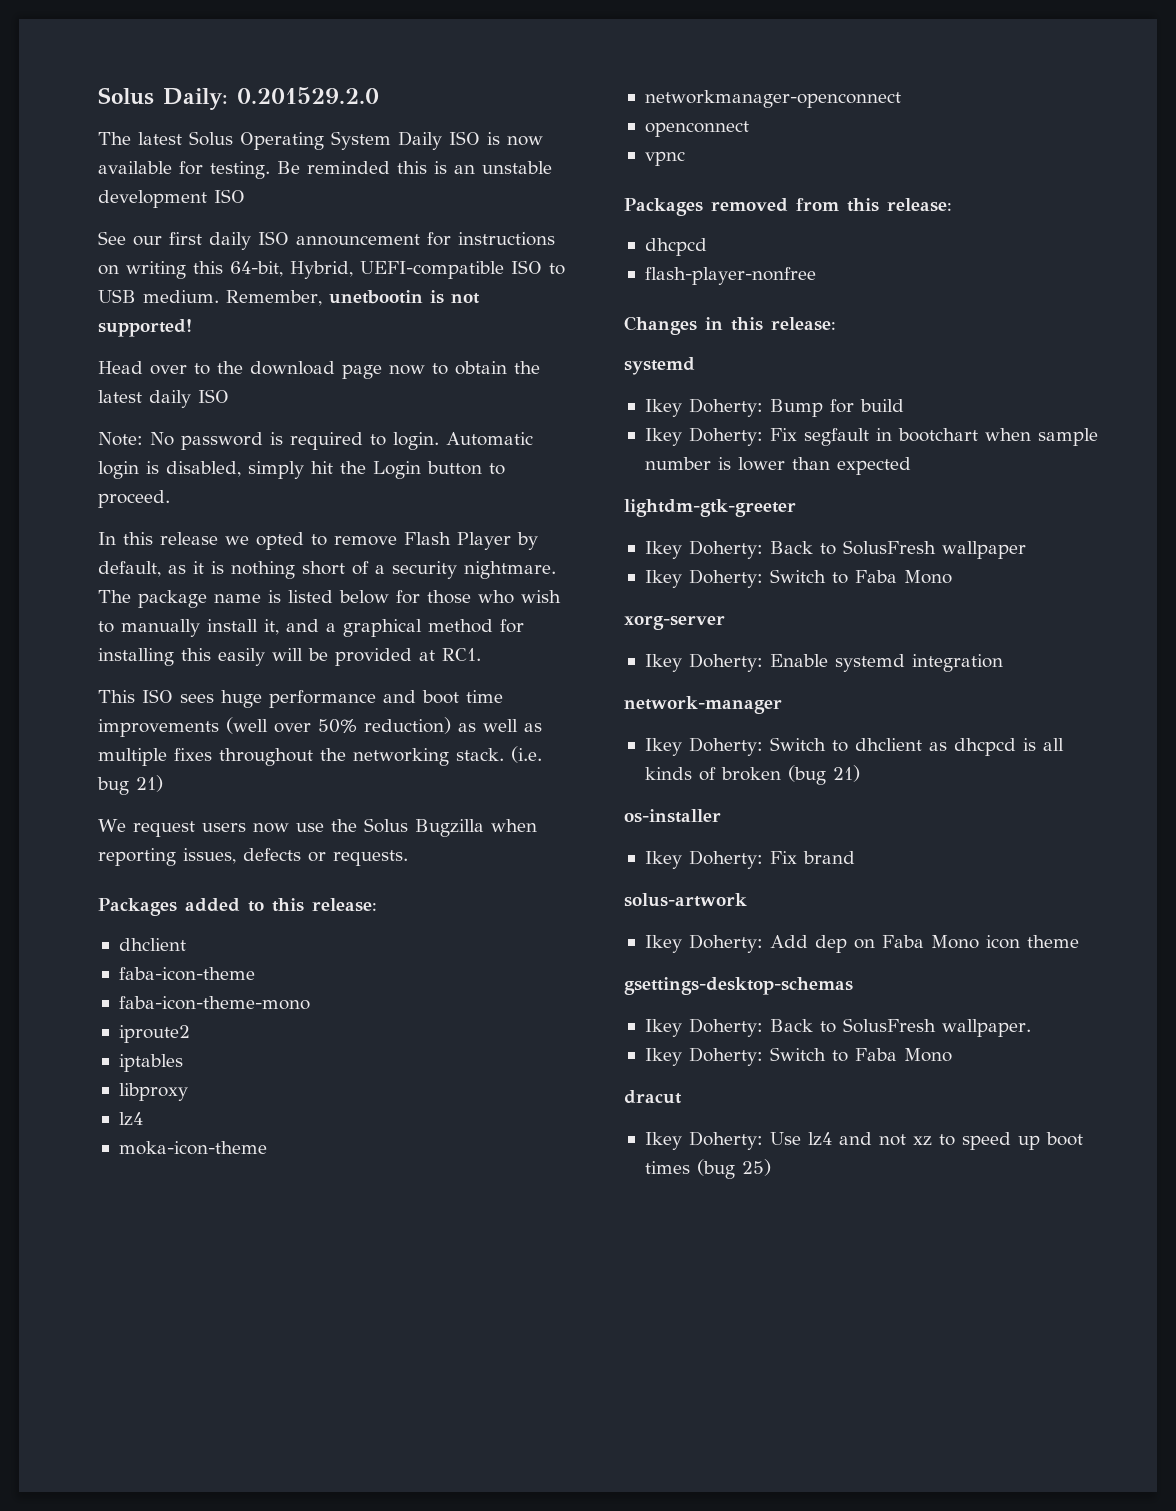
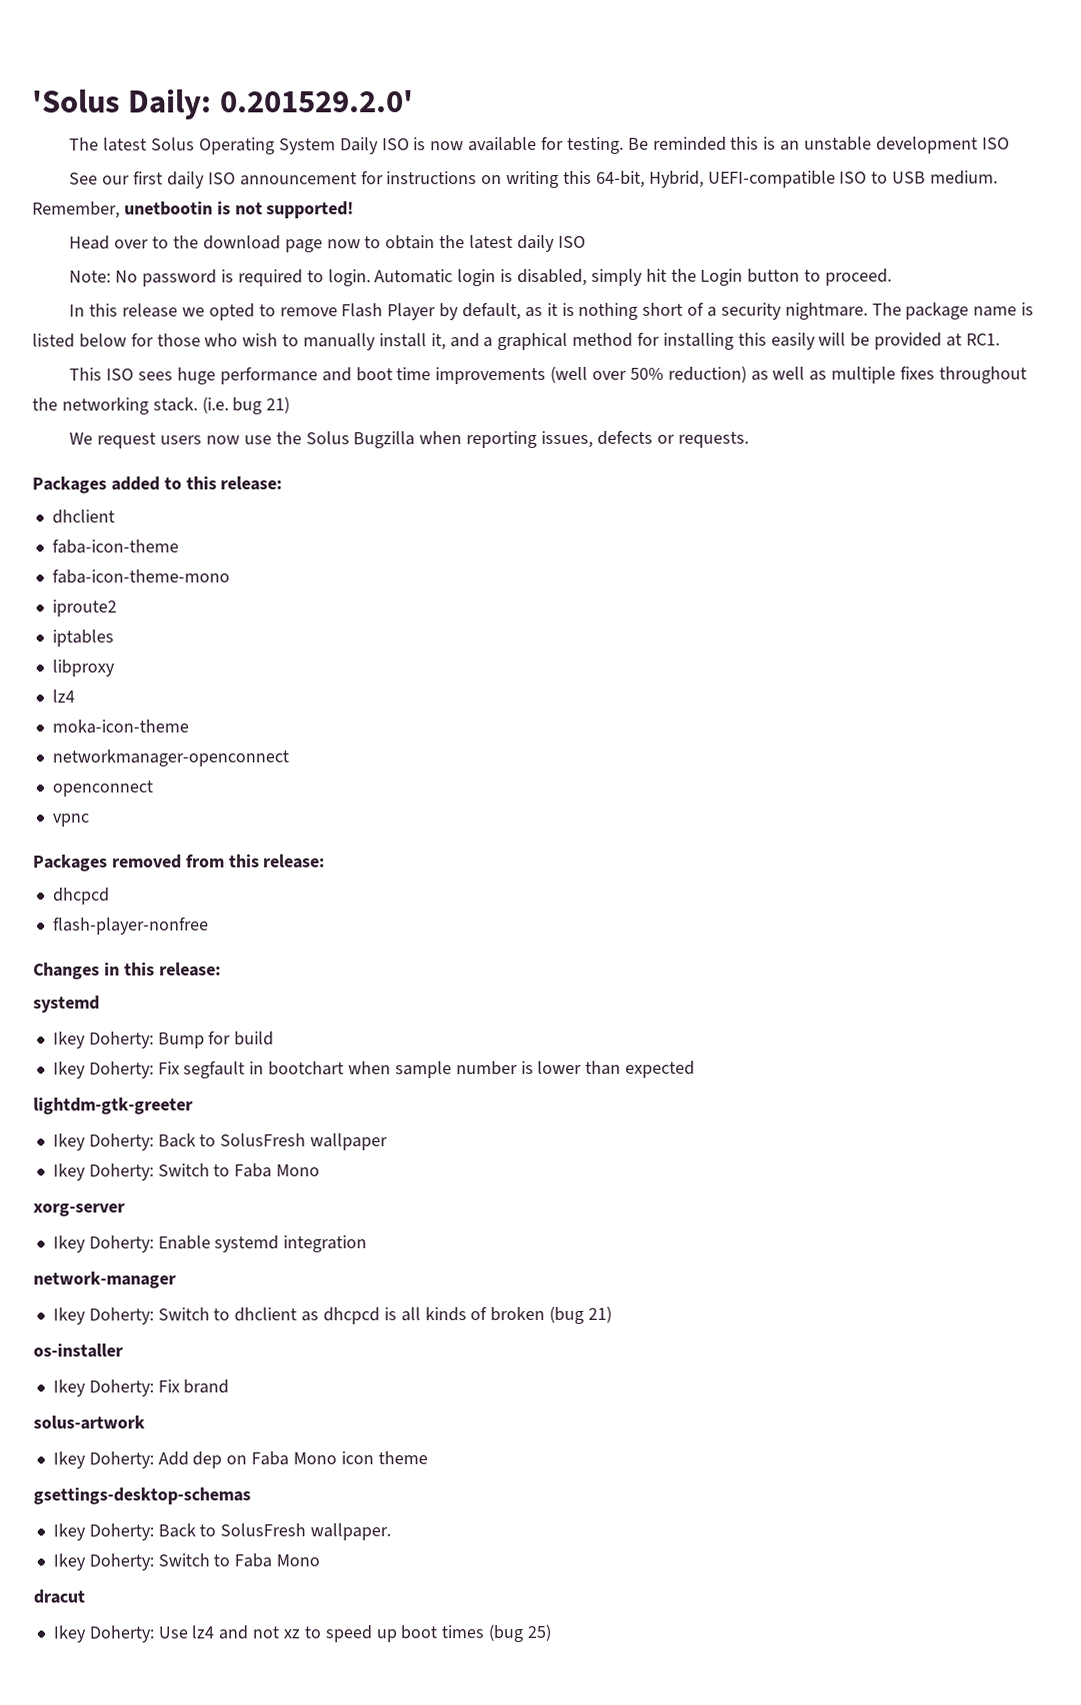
- Solus Daily: 0.201529.2.0
+ 'Solus Daily: 0.201529.2.0'

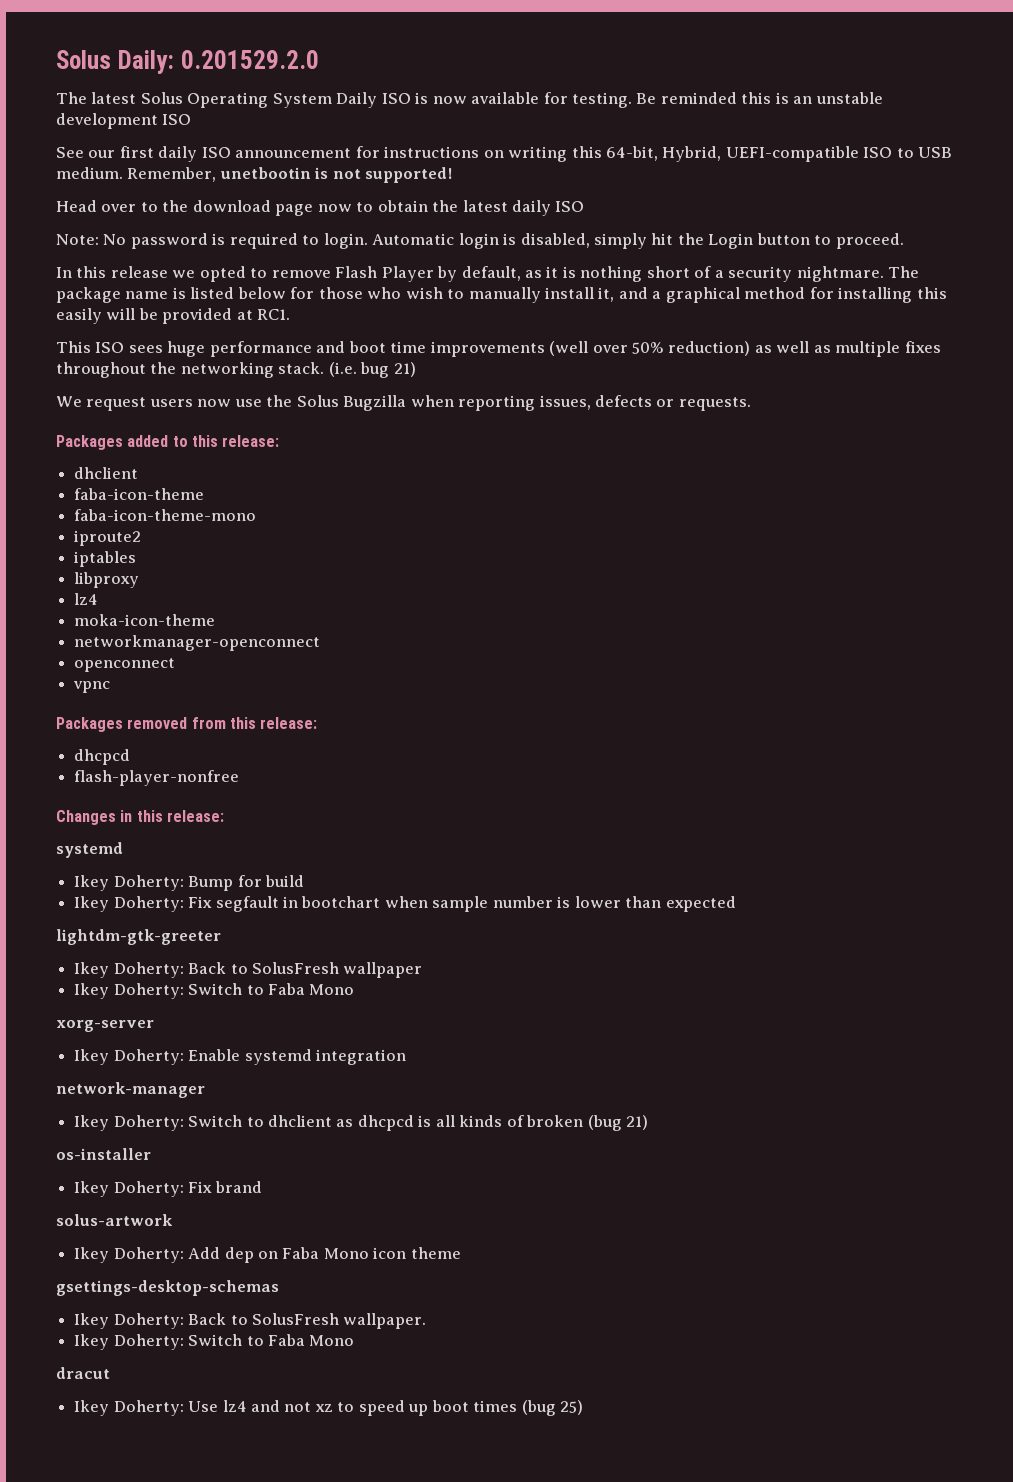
- 'Solus Daily: 0.201529.2.0'
+ Solus Daily: 0.201529.2.0

